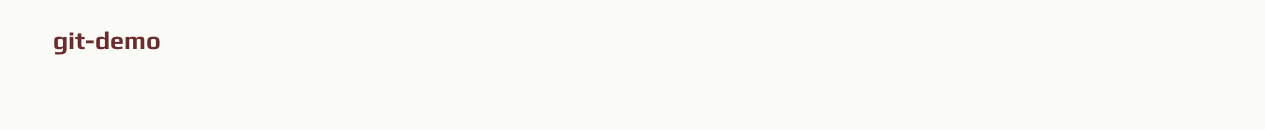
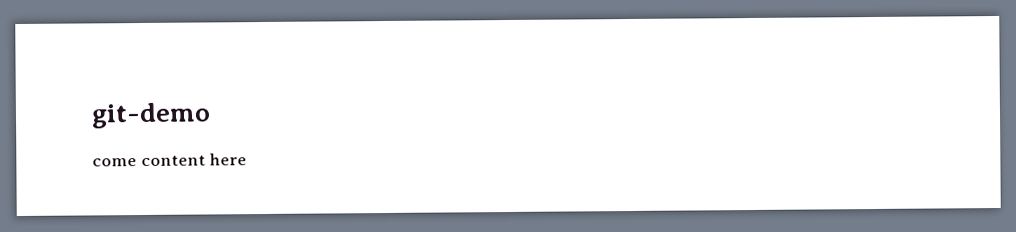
+ come content here

